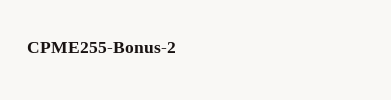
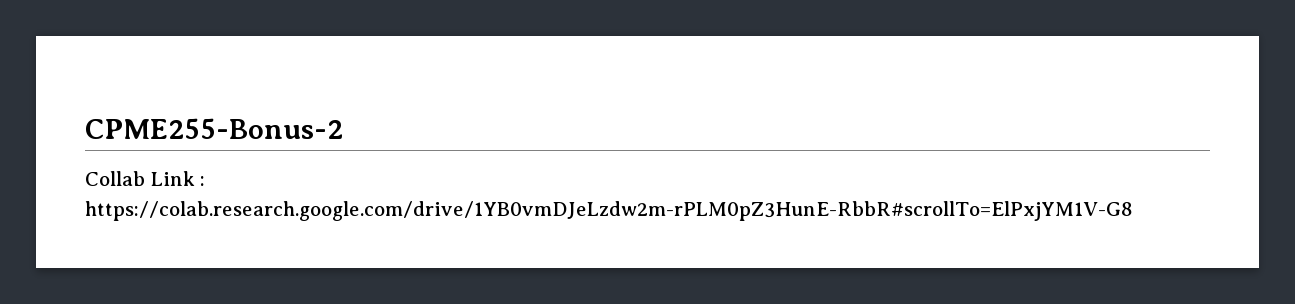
+ Collab Link : https://colab.research.google.com/drive/1YB0vmDJeLzdw2m-rPLM0pZ3HunE-RbbR#scrollTo=ElPxjYM1V-G8

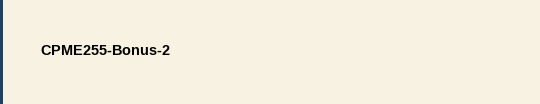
- Collab Link : https://colab.research.google.com/drive/1YB0vmDJeLzdw2m-rPLM0pZ3HunE-RbbR#scrollTo=ElPxjYM1V-G8

